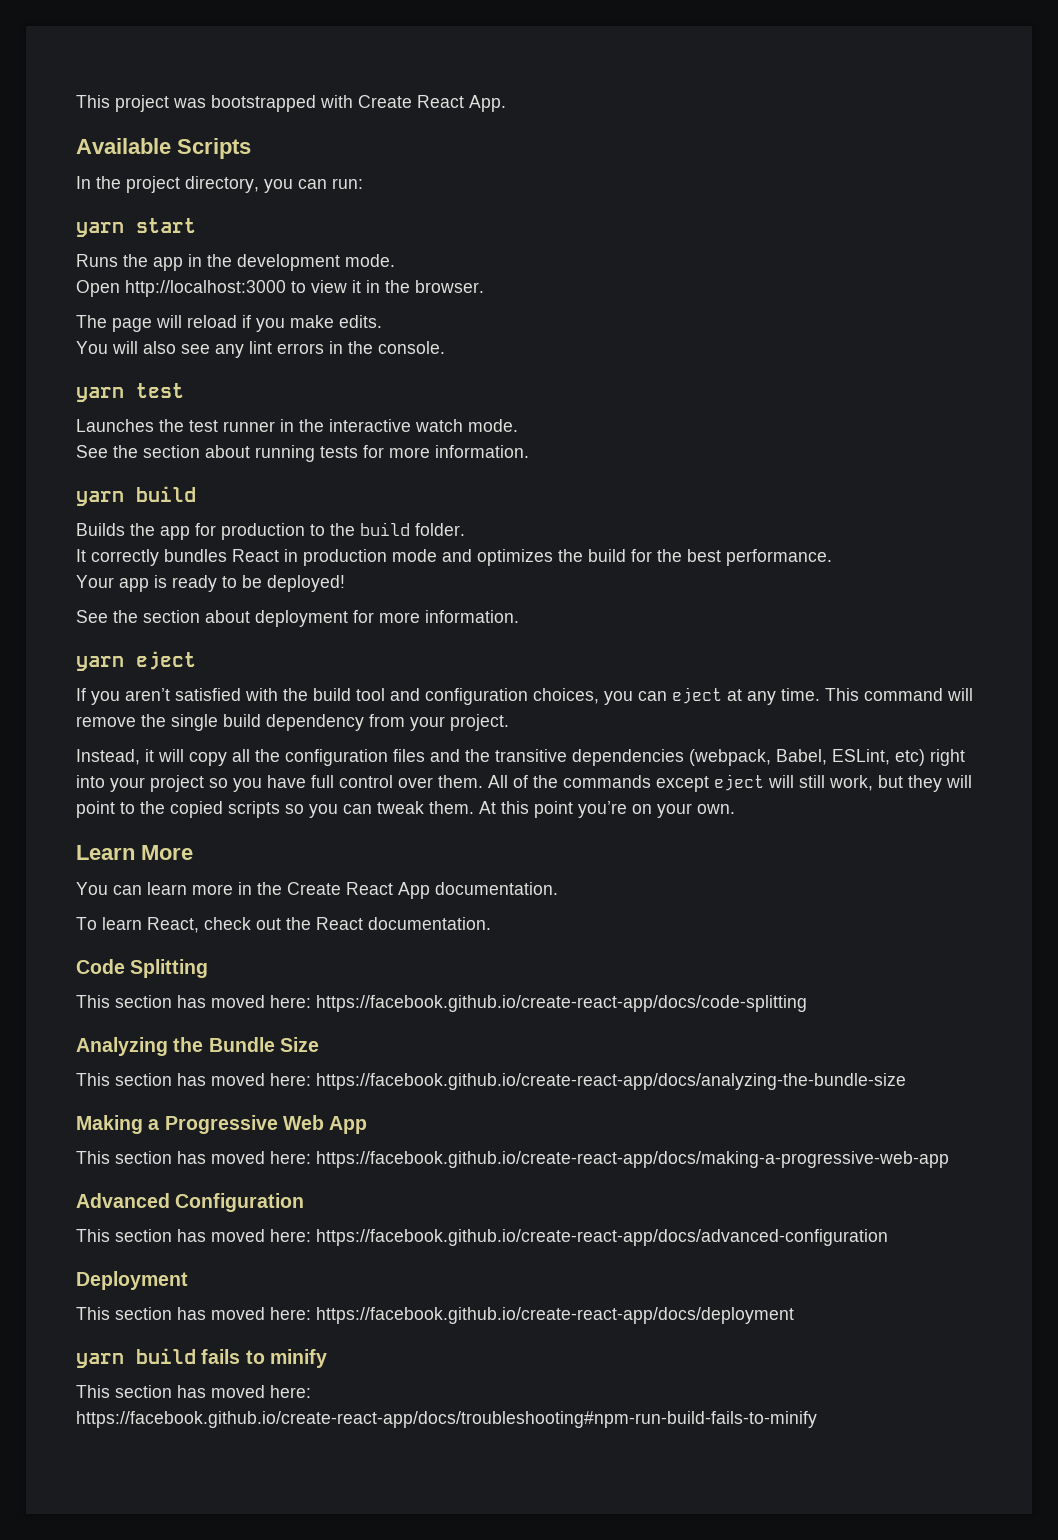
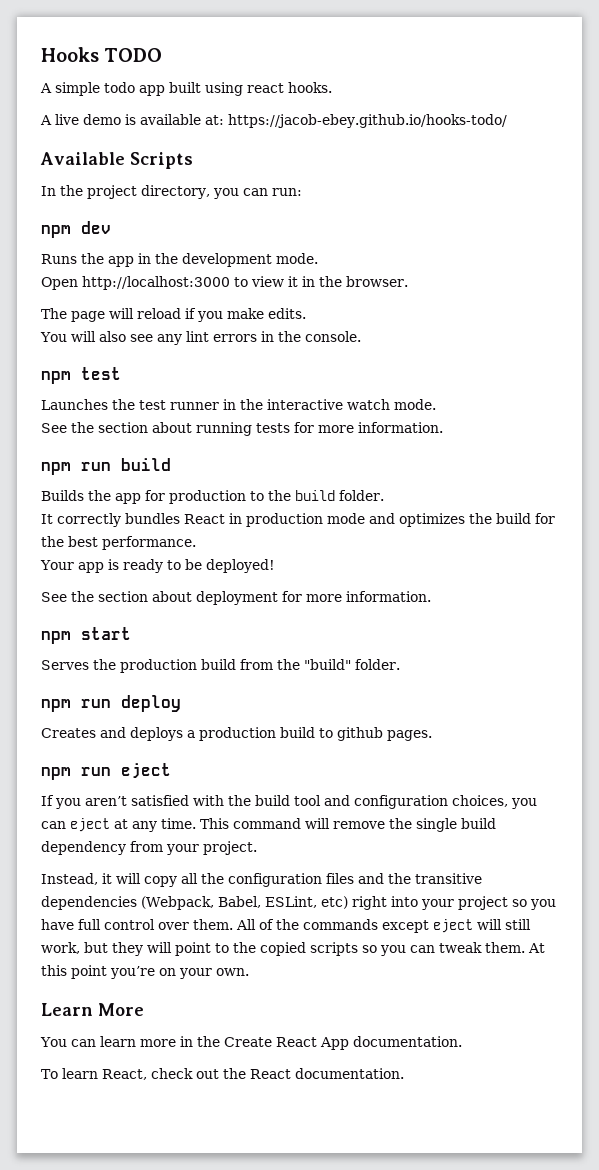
- This project was bootstrapped with Create React App.
+ Hooks TODO
+ A simple todo app built using react hooks.
+ A live demo is available at: https://jacob-ebey.github.io/hooks-todo/
- yarn start
+ npm dev
- yarn test
+ npm test
  See the section about running tests for more information.
- yarn build
+ npm run build
- yarn eject
+ npm start
+ Serves the production build from the "build" folder.
+ npm run deploy
+ Creates and deploys a production build to github pages.
+ npm run eject
- Instead, it will copy all the configuration files and the transitive dependencies (webpack, Babel, ESLint, etc) right into your project so you have full control over them.
+ Instead, it will copy all the configuration files and the transitive dependencies (Webpack, Babel, ESLint, etc) right into your project so you have full control over them.
- Code Splitting
- This section has moved here: https://facebook.github.io/create-react-app/docs/code-splitting
- Analyzing the Bundle Size
- This section has moved here: https://facebook.github.io/create-react-app/docs/analyzing-the-bundle-size
- Making a Progressive Web App
- This section has moved here: https://facebook.github.io/create-react-app/docs/making-a-progressive-web-app
- Advanced Configuration
- This section has moved here: https://facebook.github.io/create-react-app/docs/advanced-configuration
- Deployment
- This section has moved here: https://facebook.github.io/create-react-app/docs/deployment
- yarn build fails to minify
- This section has moved here: https://facebook.github.io/create-react-app/docs/troubleshooting#npm-run-build-fails-to-minify

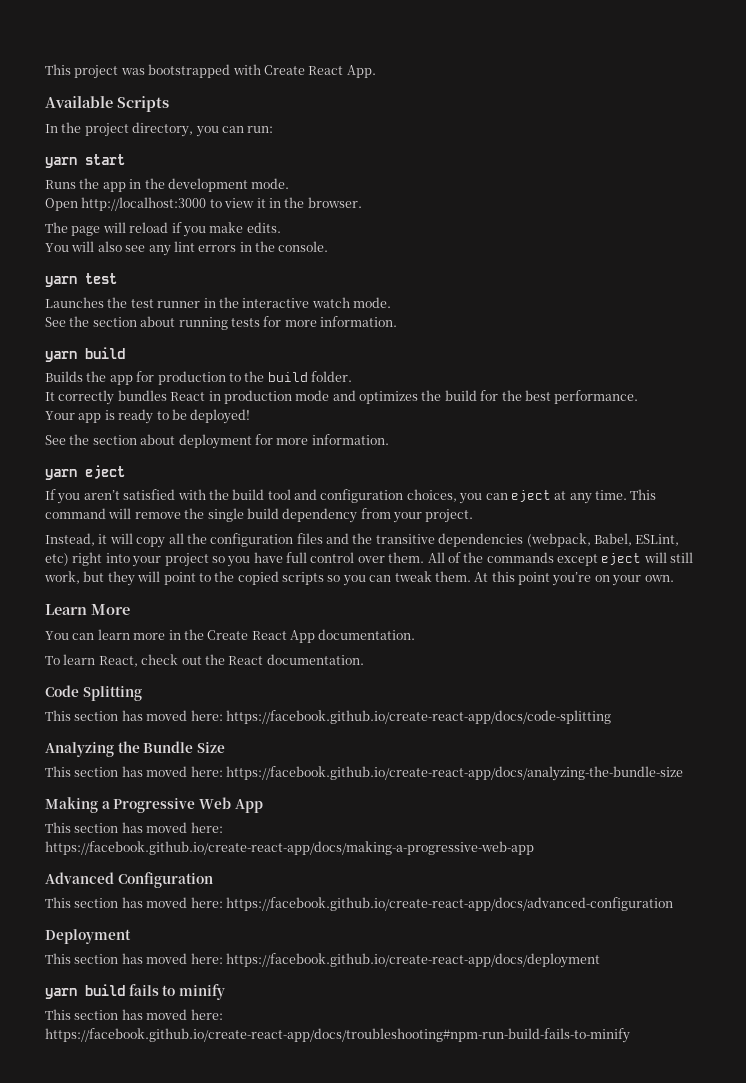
- Hooks TODO
- A simple todo app built using react hooks.
- A live demo is available at: https://jacob-ebey.github.io/hooks-todo/
+ This project was bootstrapped with Create React App.
- npm dev
+ yarn start
- npm test
+ yarn test
  See the section about running tests for more information.
- npm run build
+ yarn build
- npm start
- Serves the production build from the "build" folder.
- npm run deploy
- Creates and deploys a production build to github pages.
- npm run eject
+ yarn eject
- Instead, it will copy all the configuration files and the transitive dependencies (Webpack, Babel, ESLint, etc) right into your project so you have full control over them.
+ Instead, it will copy all the configuration files and the transitive dependencies (webpack, Babel, ESLint, etc) right into your project so you have full control over them.
+ Code Splitting
+ This section has moved here: https://facebook.github.io/create-react-app/docs/code-splitting
+ Analyzing the Bundle Size
+ This section has moved here: https://facebook.github.io/create-react-app/docs/analyzing-the-bundle-size
+ Making a Progressive Web App
+ This section has moved here: https://facebook.github.io/create-react-app/docs/making-a-progressive-web-app
+ Advanced Configuration
+ This section has moved here: https://facebook.github.io/create-react-app/docs/advanced-configuration
+ Deployment
+ This section has moved here: https://facebook.github.io/create-react-app/docs/deployment
+ yarn build fails to minify
+ This section has moved here: https://facebook.github.io/create-react-app/docs/troubleshooting#npm-run-build-fails-to-minify

